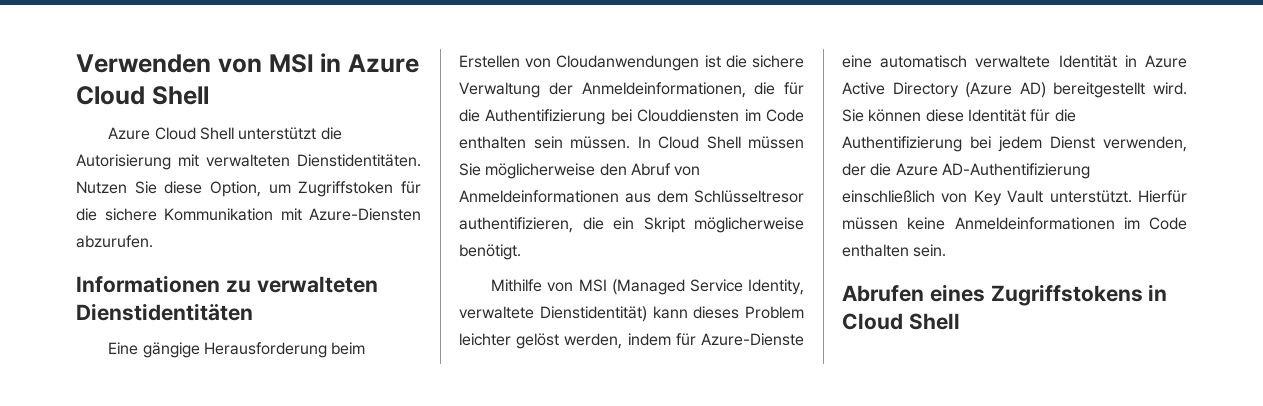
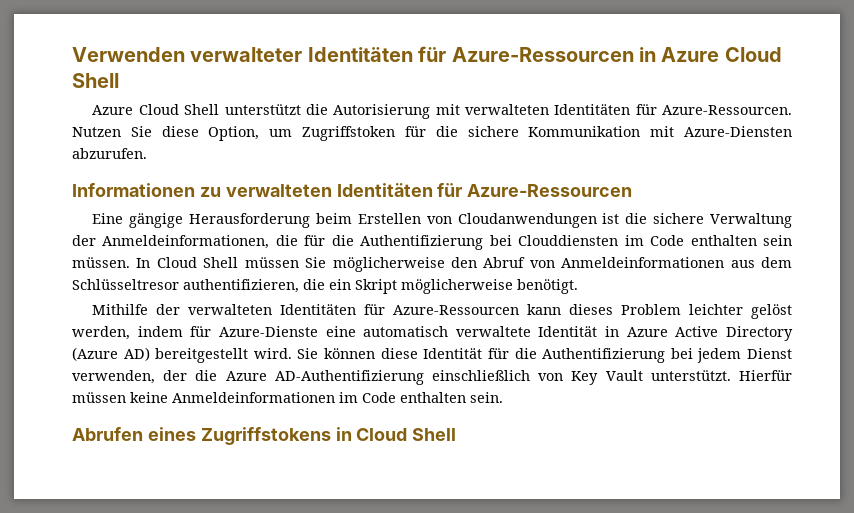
- Verwenden von MSI in Azure Cloud Shell
+ Verwenden verwalteter Identitäten für Azure-Ressourcen in Azure Cloud Shell
- Azure Cloud Shell unterstützt die Autorisierung mit verwalteten Dienstidentitäten.
+ Azure Cloud Shell unterstützt die Autorisierung mit verwalteten Identitäten für Azure-Ressourcen.
- Informationen zu verwalteten Dienstidentitäten
+ Informationen zu verwalteten Identitäten für Azure-Ressourcen
- Mithilfe von MSI (Managed Service Identity, verwaltete Dienstidentität) kann dieses Problem leichter gelöst werden, indem für Azure-Dienste eine automatisch verwaltete Identität in Azure Active Directory (Azure AD) bereitgestellt wird.
+ Mithilfe der verwalteten Identitäten für Azure-Ressourcen kann dieses Problem leichter gelöst werden, indem für Azure-Dienste eine automatisch verwaltete Identität in Azure Active Directory (Azure AD) bereitgestellt wird.

